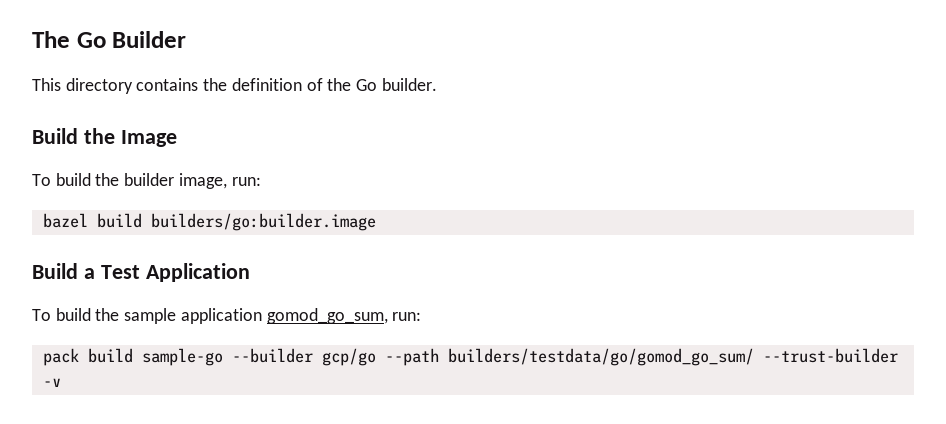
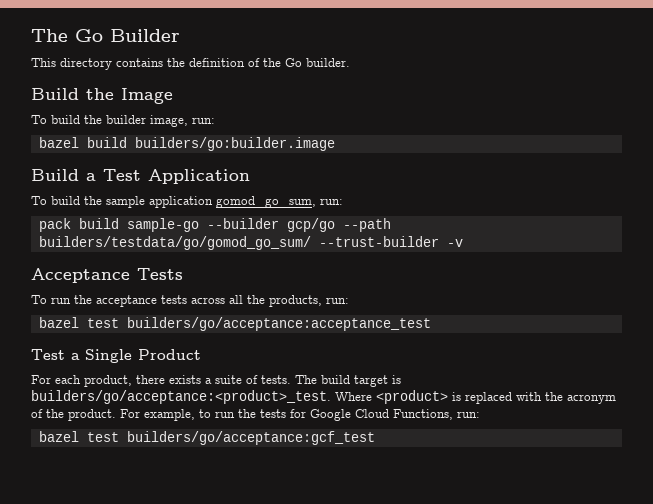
+ Acceptance Tests
+ To run the acceptance tests across all the products, run:
+ bazel test builders/go/acceptance:acceptance_test
+ Test a Single Product
+ For each product, there exists a suite of tests. The build target is builders/go/acceptance:<product>_test. Where <product> is replaced with the acronym of the product. For example, to run the tests for Google Cloud Functions, run:
+ bazel test builders/go/acceptance:gcf_test

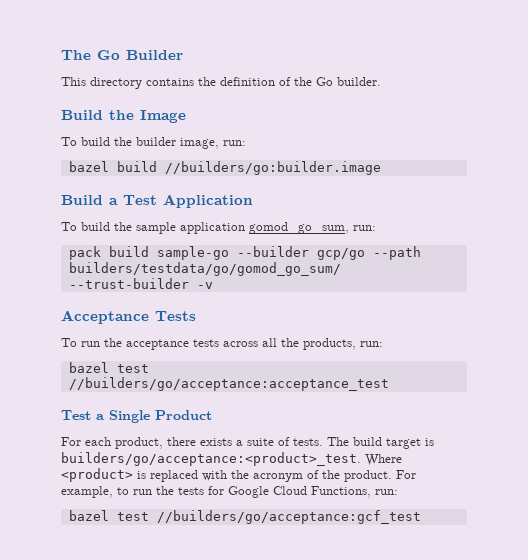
- bazel build builders/go:builder.image
+ bazel build //builders/go:builder.image
- bazel test builders/go/acceptance:acceptance_test
+ bazel test //builders/go/acceptance:acceptance_test
- bazel test builders/go/acceptance:gcf_test
+ bazel test //builders/go/acceptance:gcf_test

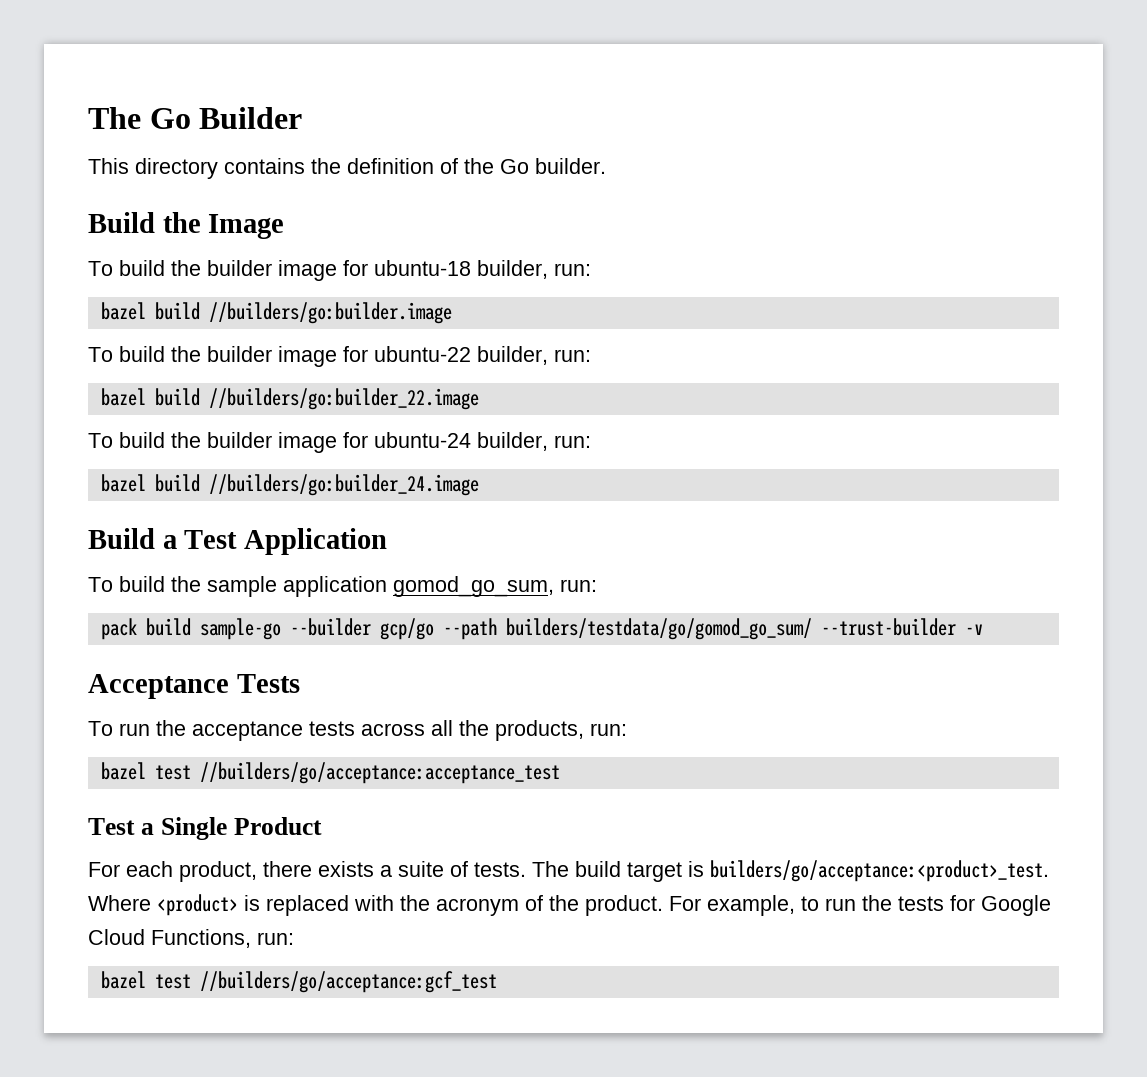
- To build the builder image, run:
+ To build the builder image for ubuntu-18 builder, run:
+ To build the builder image for ubuntu-22 builder, run:
+ bazel build //builders/go:builder_22.image
+ To build the builder image for ubuntu-24 builder, run:
+ bazel build //builders/go:builder_24.image

